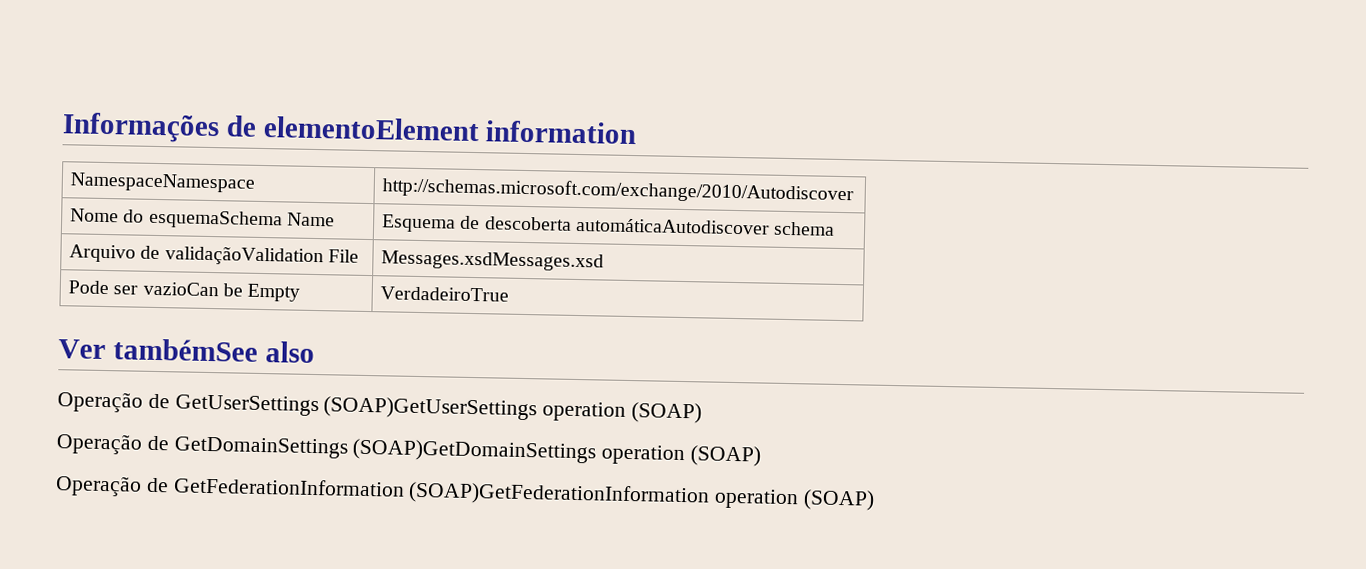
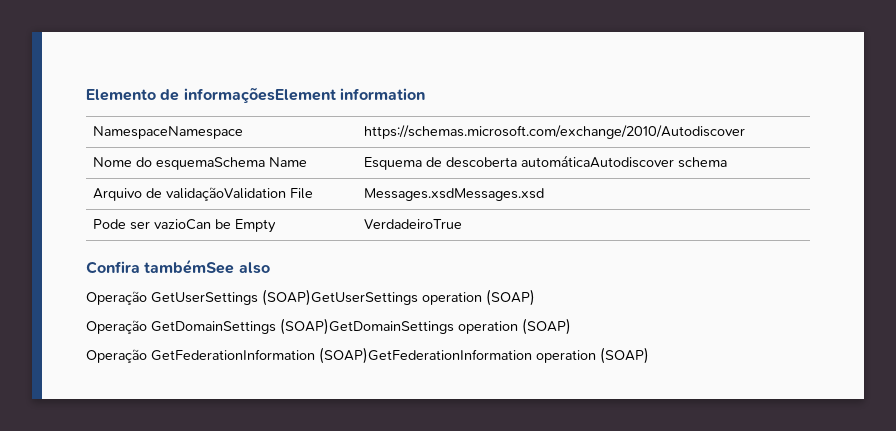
- Informações de elementoElement information
+ Elemento de informaçõesElement information
- NamespaceNamespace | http://schemas.microsoft.com/exchange/2010/Autodiscover
+ NamespaceNamespace | https://schemas.microsoft.com/exchange/2010/Autodiscover
- Ver tambémSee also
+ Confira tambémSee also
- Operação de GetUserSettings (SOAP)GetUserSettings operation (SOAP)
+ Operação GetUserSettings (SOAP)GetUserSettings operation (SOAP)
- Operação de GetDomainSettings (SOAP)GetDomainSettings operation (SOAP)
+ Operação GetDomainSettings (SOAP)GetDomainSettings operation (SOAP)
- Operação de GetFederationInformation (SOAP)GetFederationInformation operation (SOAP)
+ Operação GetFederationInformation (SOAP)GetFederationInformation operation (SOAP)

